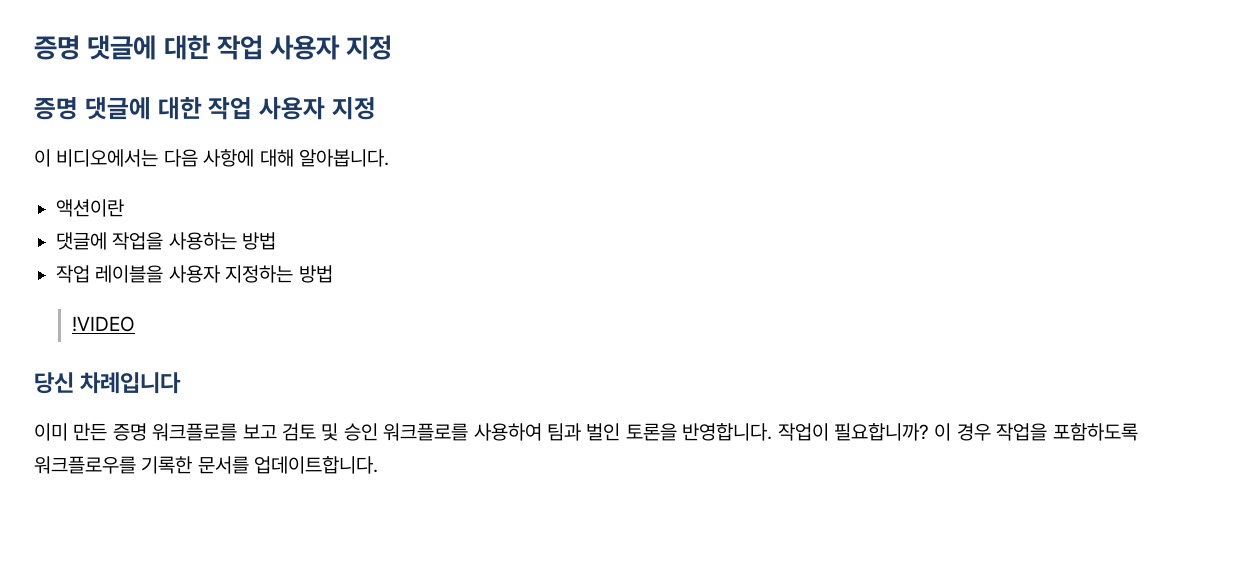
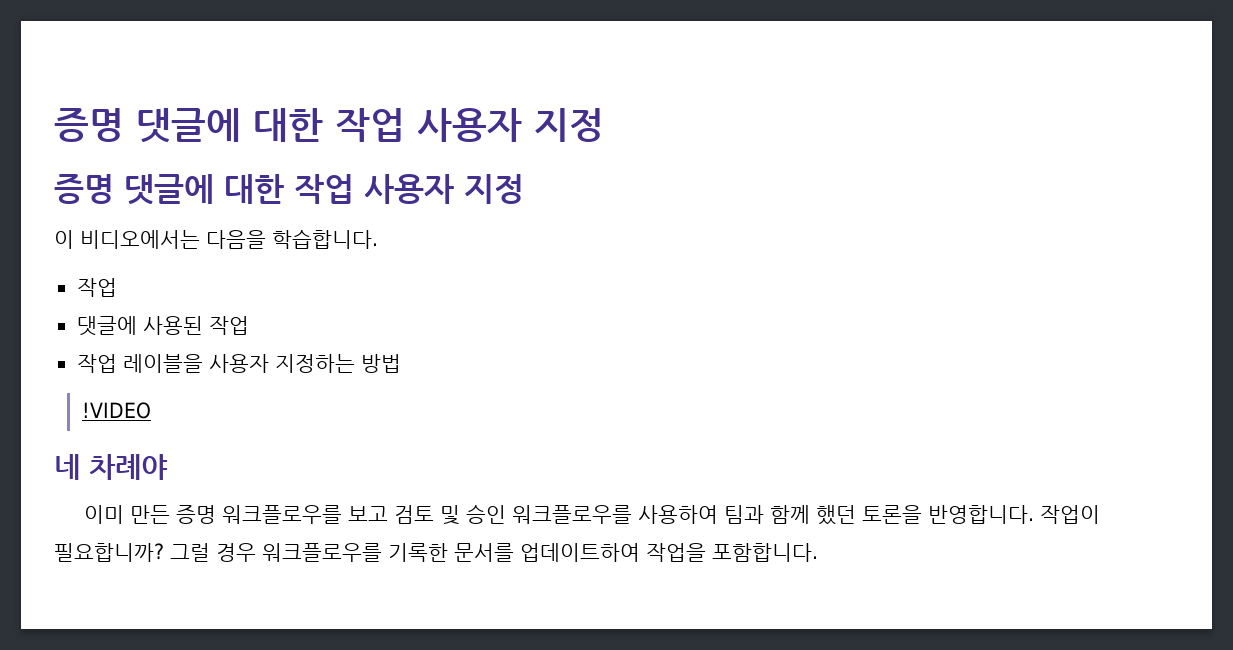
- 이 비디오에서는 다음 사항에 대해 알아봅니다.
- 액션이란
- 댓글에 작업을 사용하는 방법
+ 이 비디오에서는 다음을 학습합니다.
+ 작업
+ 댓글에 사용된 작업
- 당신 차례입니다
+ 네 차례야
- 이미 만든 증명 워크플로를 보고 검토 및 승인 워크플로를 사용하여 팀과 벌인 토론을 반영합니다.
+ 이미 만든 증명 워크플로우를 보고 검토 및 승인 워크플로우를 사용하여 팀과 함께 했던 토론을 반영합니다.
- 이 경우 작업을 포함하도록 워크플로우를 기록한 문서를 업데이트합니다.
+ 그럴 경우 워크플로우를 기록한 문서를 업데이트하여 작업을 포함합니다.

